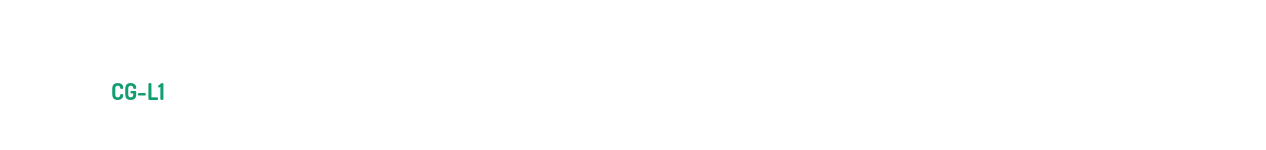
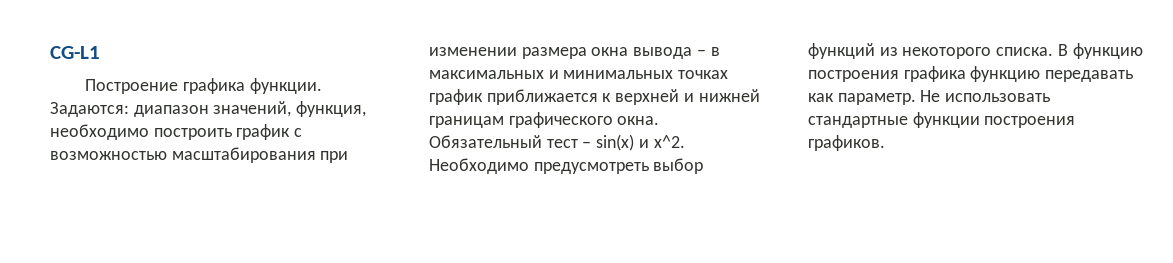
+ Построение графика функции. Задаются: диапазон значений, функция, необходимо построить график с возможностью масштабирования при изменении размера окна вывода – в максимальных и минимальных точках график приближается к верхней и нижней границам графического окна. Обязательный тест – sin(x) и x^2. Необходимо предусмотреть выбор функций из некоторого списка. В функцию построения графика функцию передавать как параметр. Не использовать стандартные функции построения графиков.

